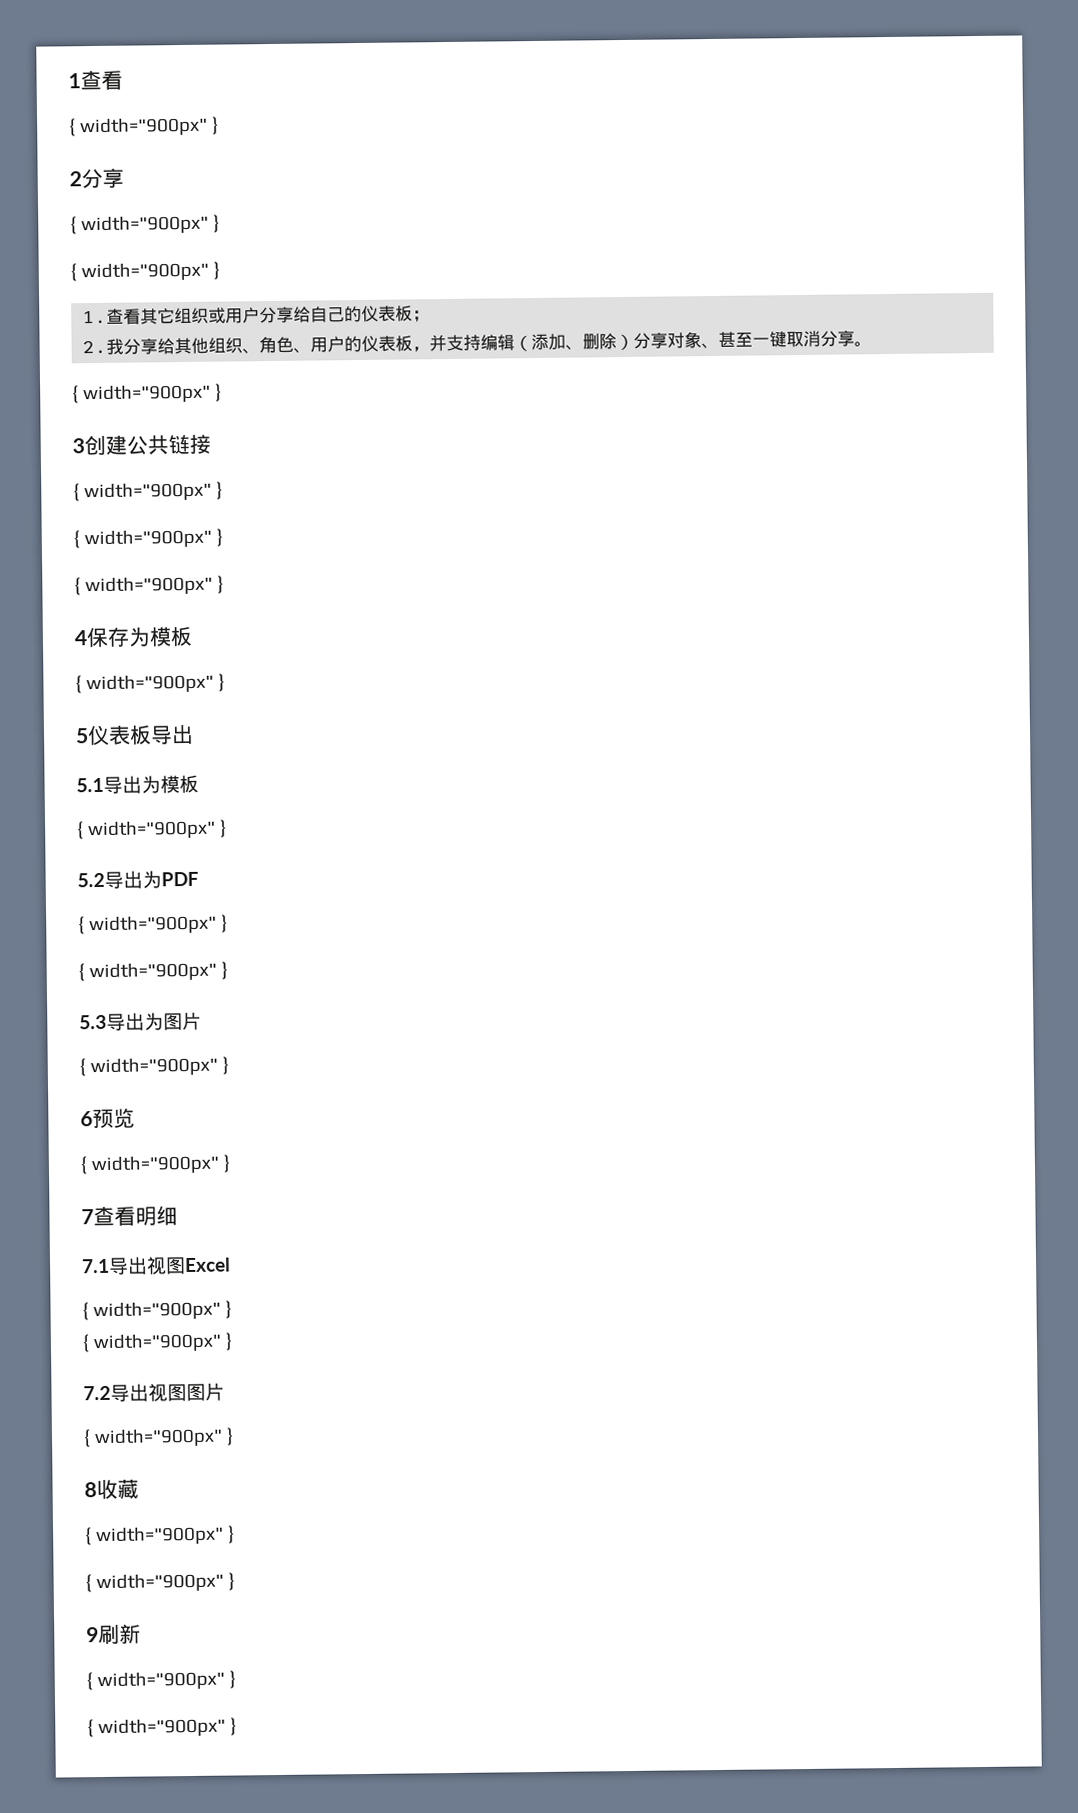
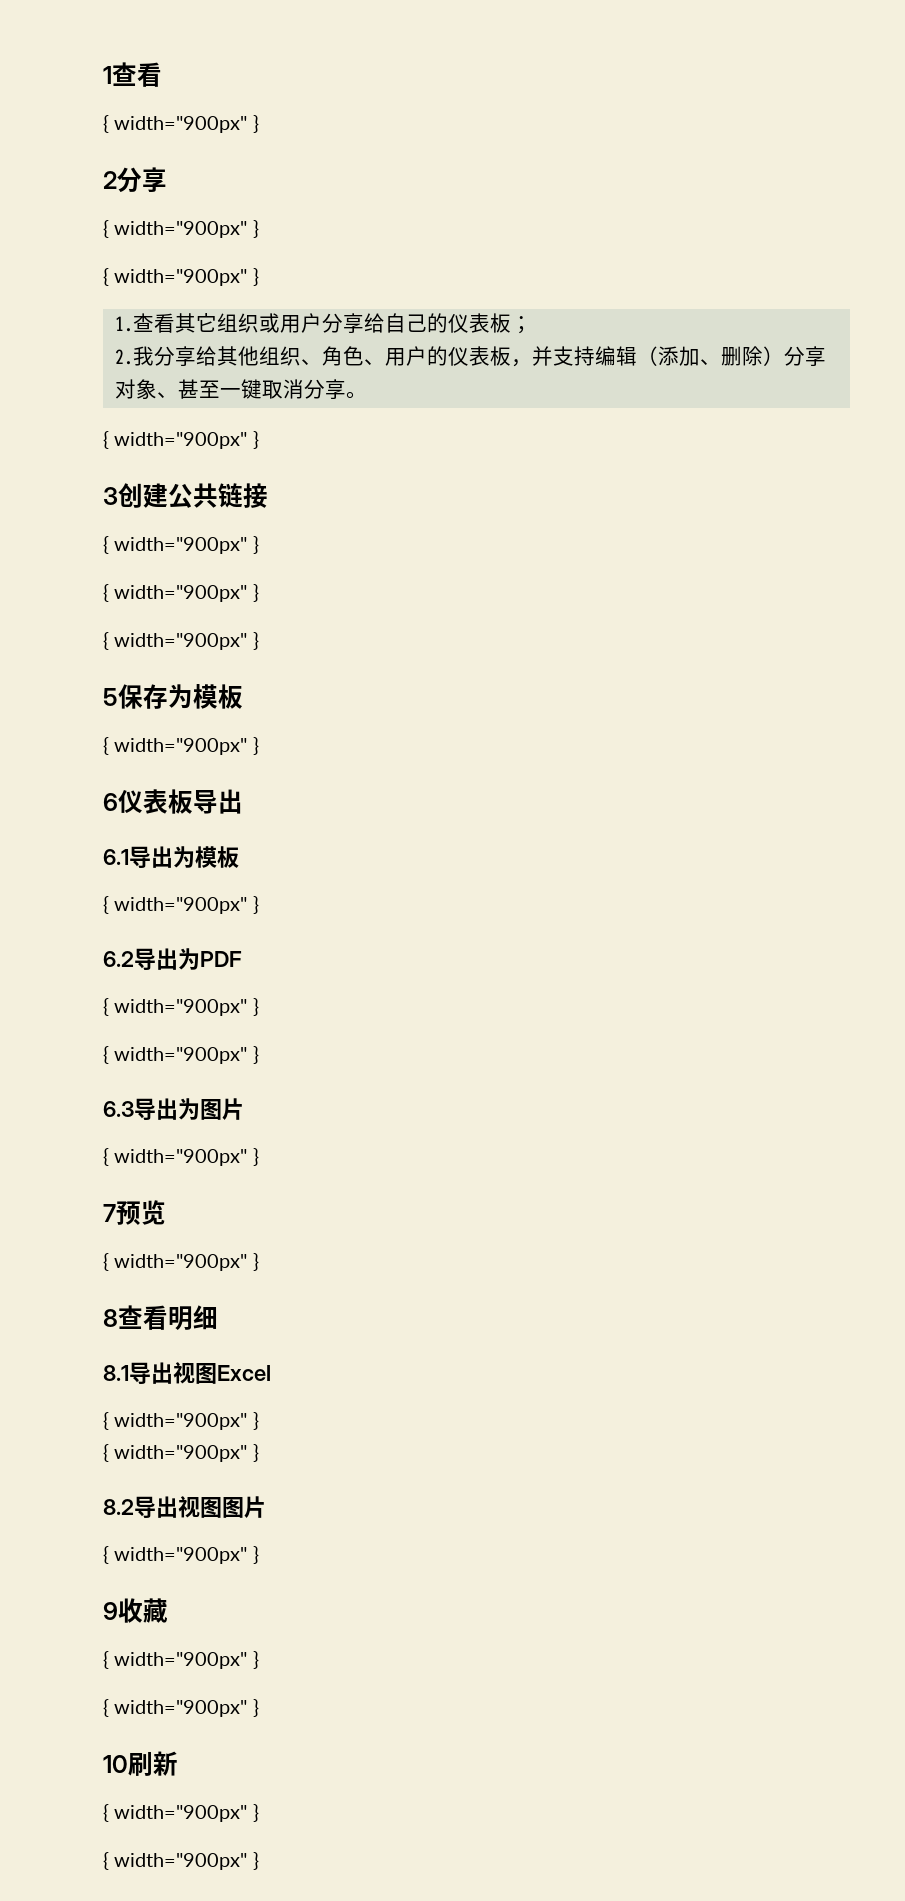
- 4保存为模板
+ 5保存为模板
- 5仪表板导出
+ 6仪表板导出
- 5.1导出为模板
+ 6.1导出为模板
- 5.2导出为PDF
+ 6.2导出为PDF
- 5.3导出为图片
+ 6.3导出为图片
- 6预览
+ 7预览
- 7查看明细
+ 8查看明细
- 7.1导出视图Excel
+ 8.1导出视图Excel
- 7.2导出视图图片
+ 8.2导出视图图片
- 8收藏
+ 9收藏
- 9刷新
+ 10刷新

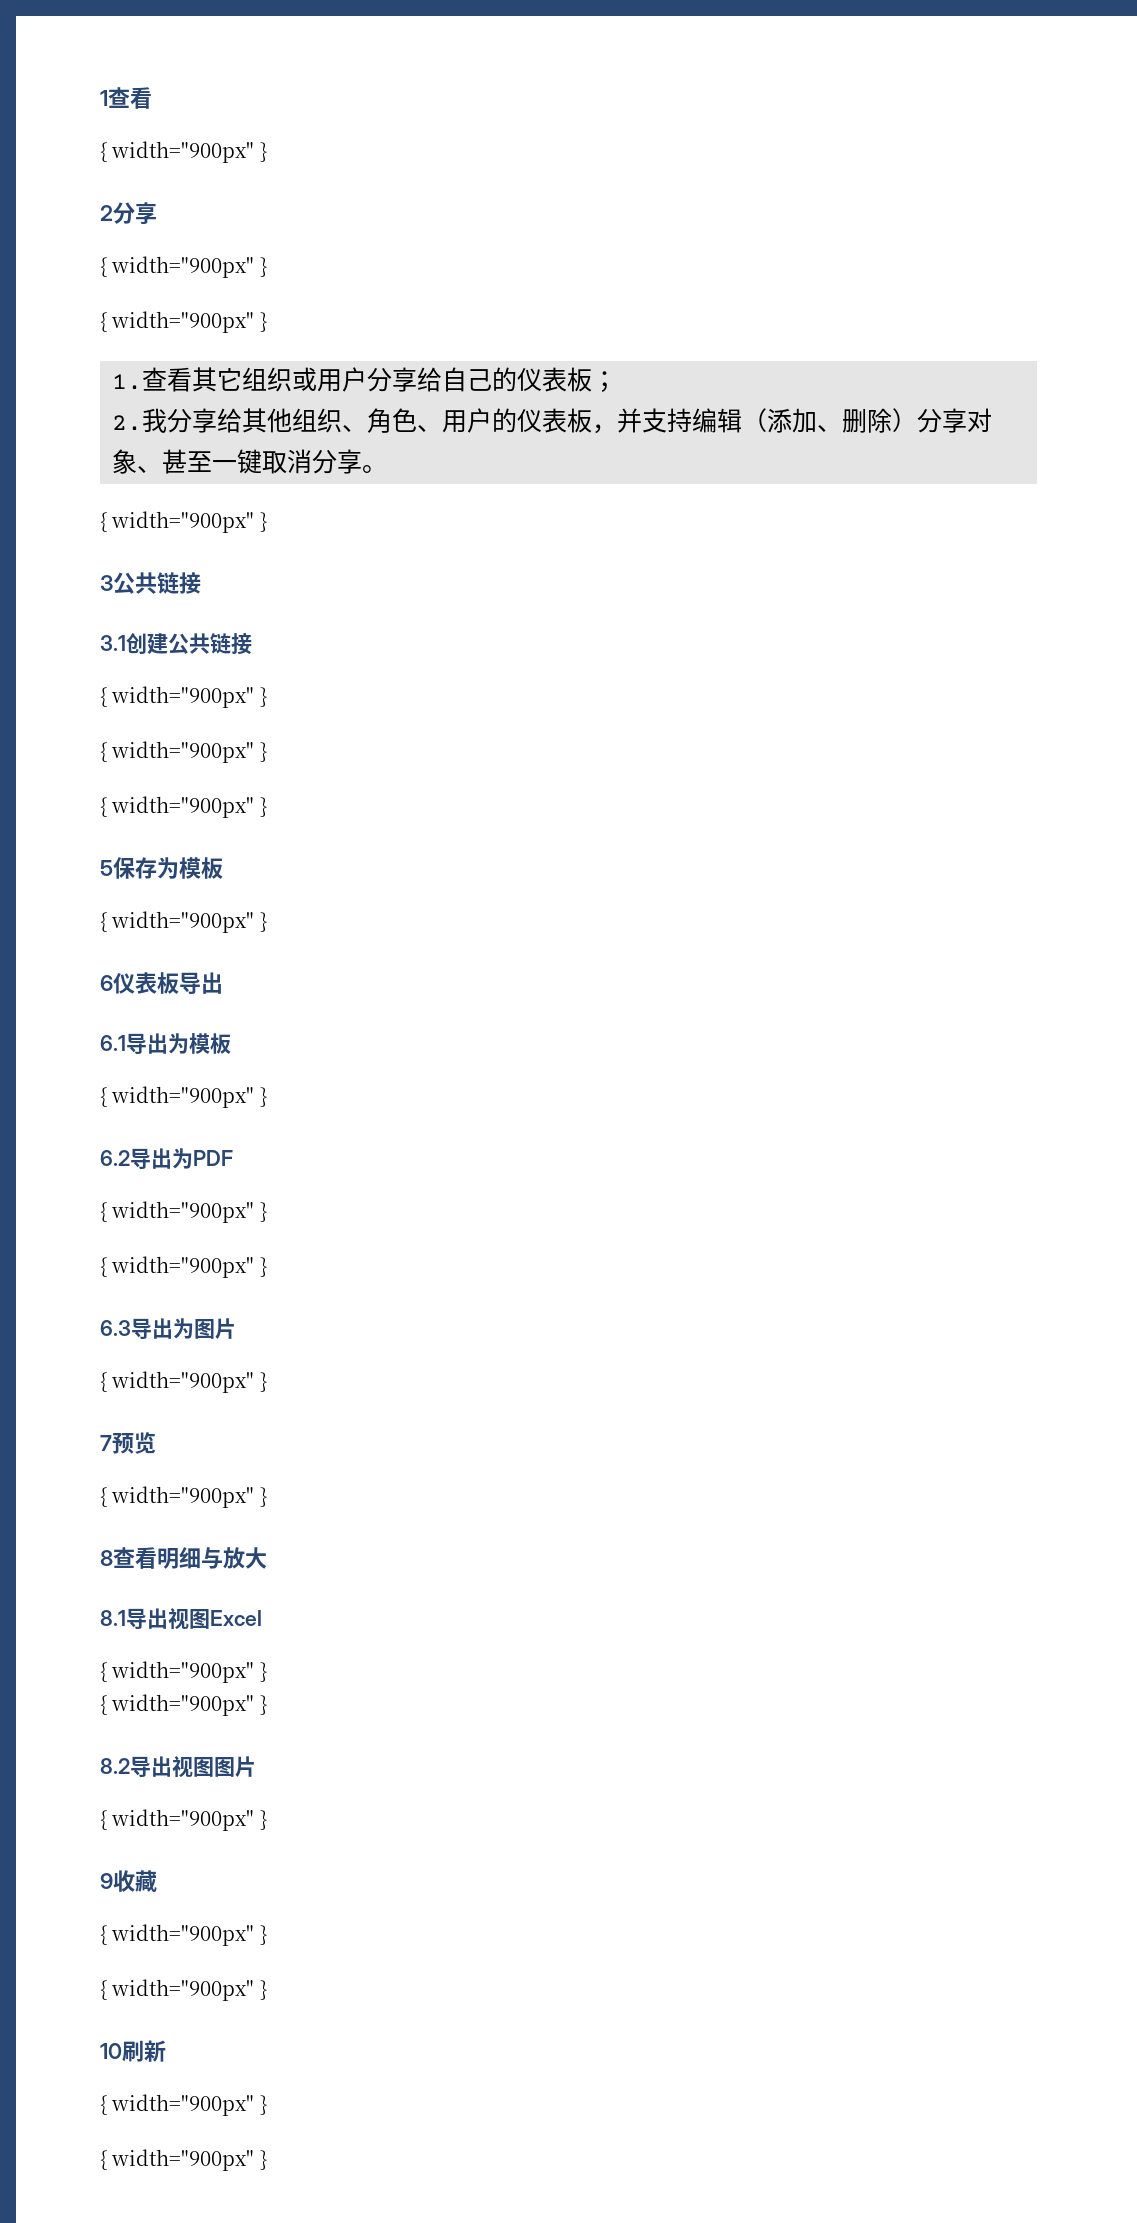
- 3创建公共链接
+ 3公共链接
+ 3.1创建公共链接
- 8查看明细
+ 8查看明细与放大

